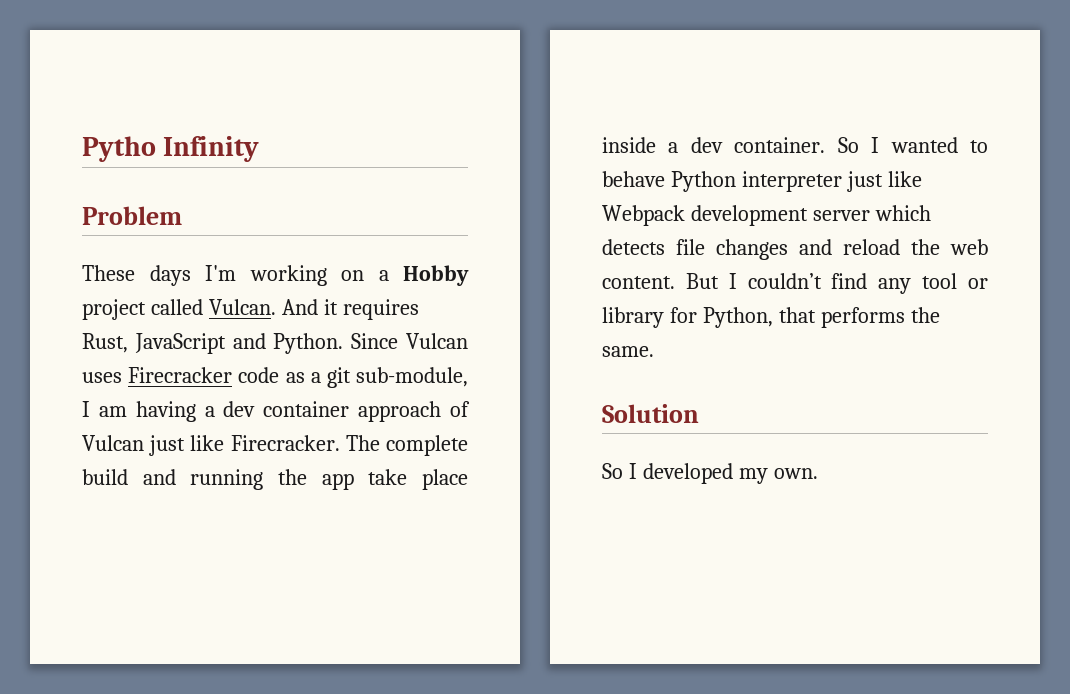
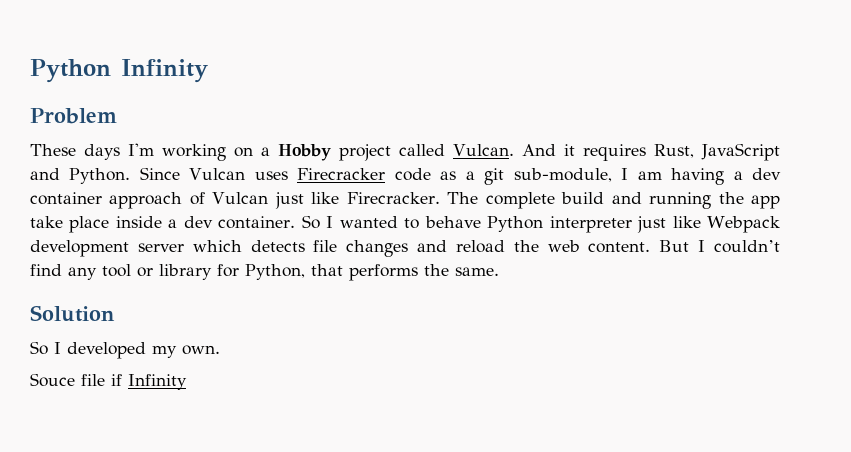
- Pytho Infinity
+ Python Infinity
+ Souce file if Infinity

